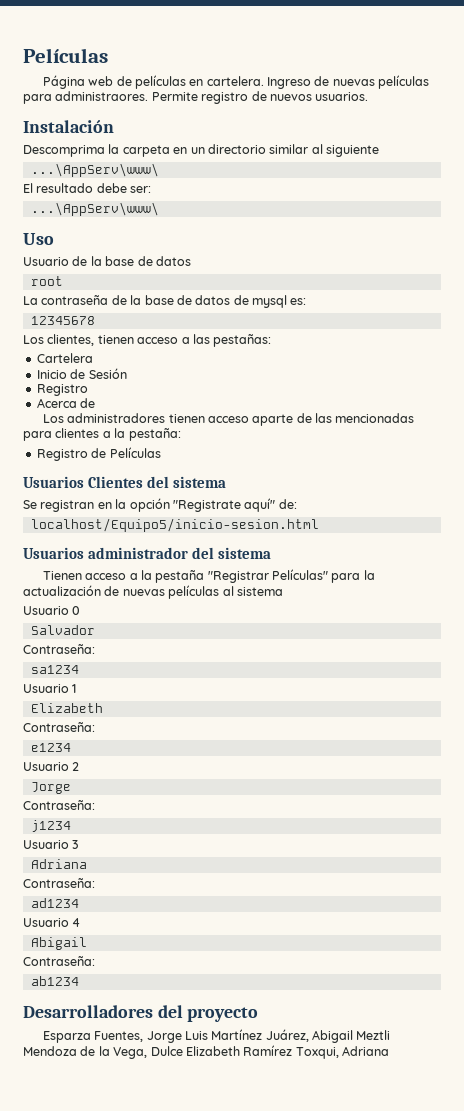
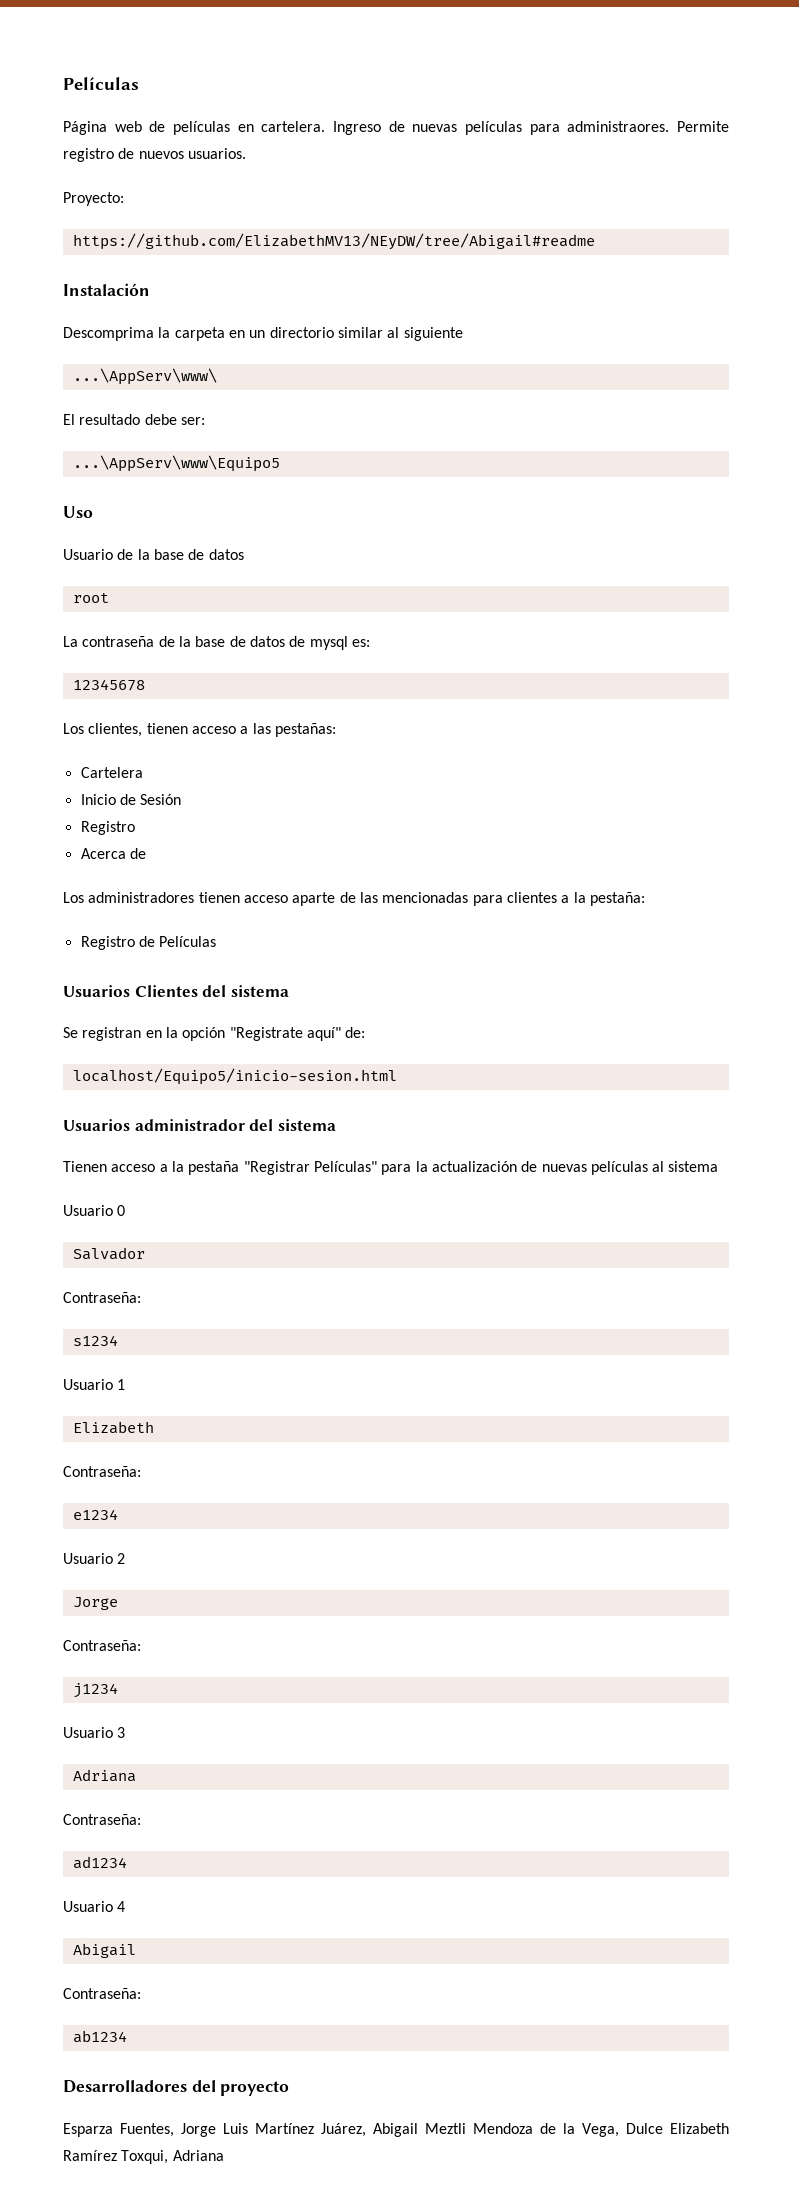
+ Proyecto:
+ https://github.com/ElizabethMV13/NEyDW/tree/Abigail#readme
  El resultado debe ser:
- ...\AppServ\www\
+ ...\AppServ\www\Equipo5
- sa1234
+ s1234

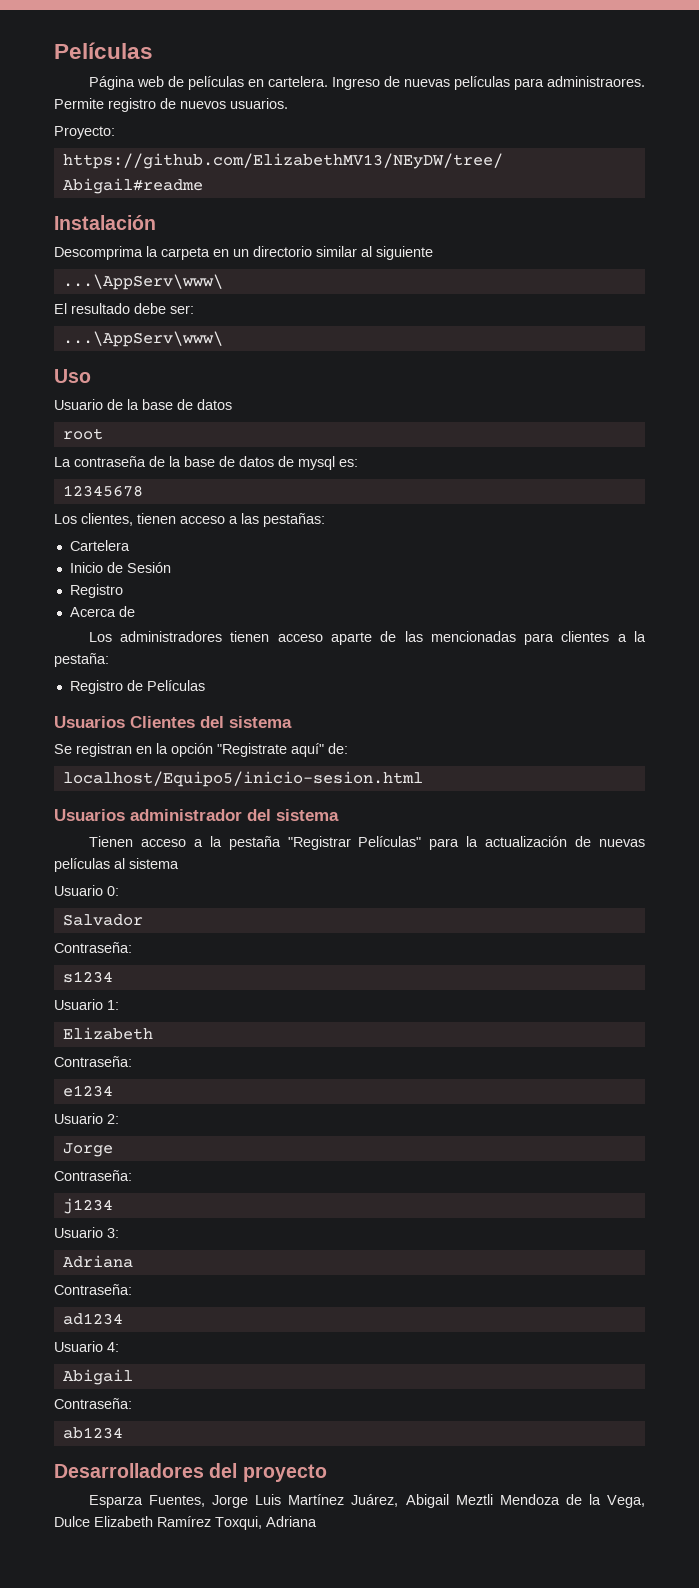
  El resultado debe ser:
- ...\AppServ\www\Equipo5
+ ...\AppServ\www\
- Usuario 0
+ Usuario 0:
- Usuario 1
+ Usuario 1:
- Usuario 2
+ Usuario 2:
- Usuario 3
+ Usuario 3:
- Usuario 4
+ Usuario 4:

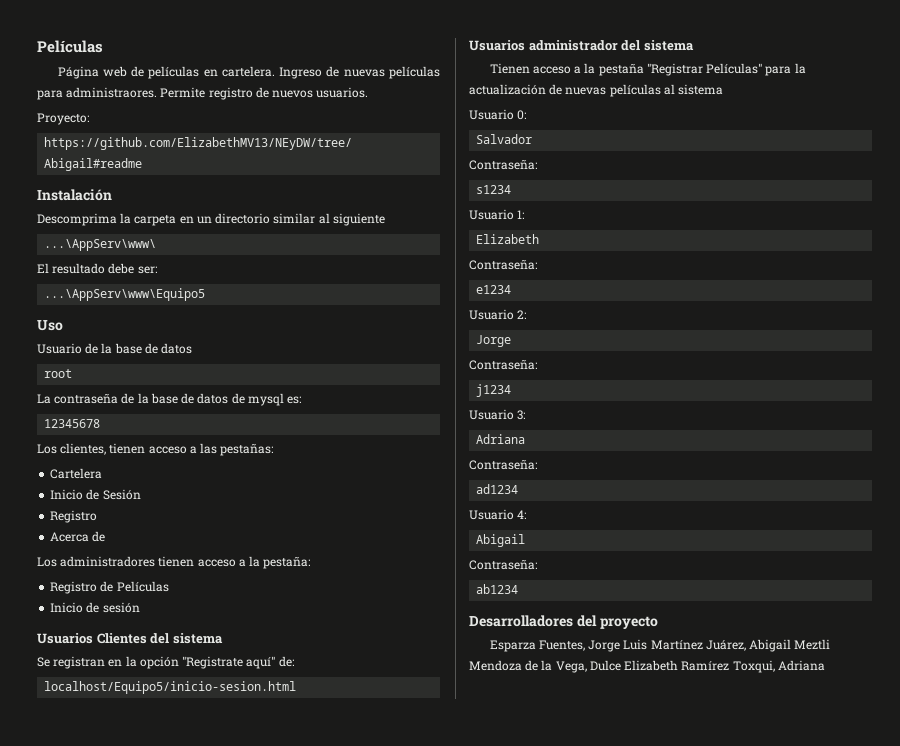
  El resultado debe ser:
- ...\AppServ\www\
+ ...\AppServ\www\Equipo5
- Los administradores tienen acceso aparte de las mencionadas para clientes a la pestaña:
+ Los administradores tienen acceso a la pestaña:
+ Inicio de sesión

